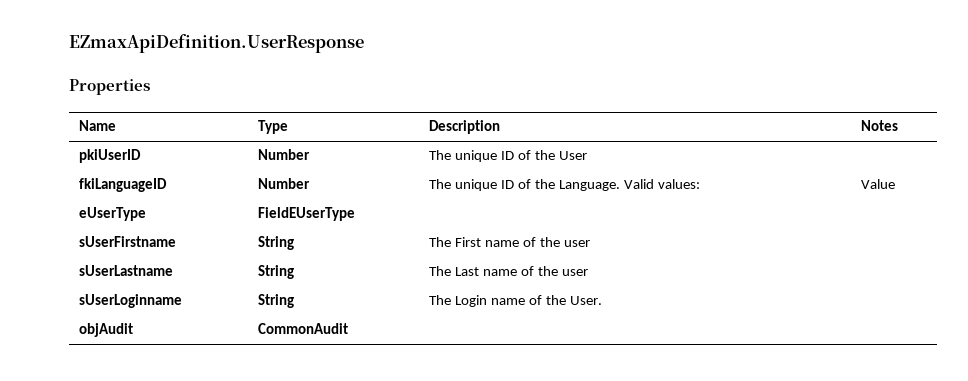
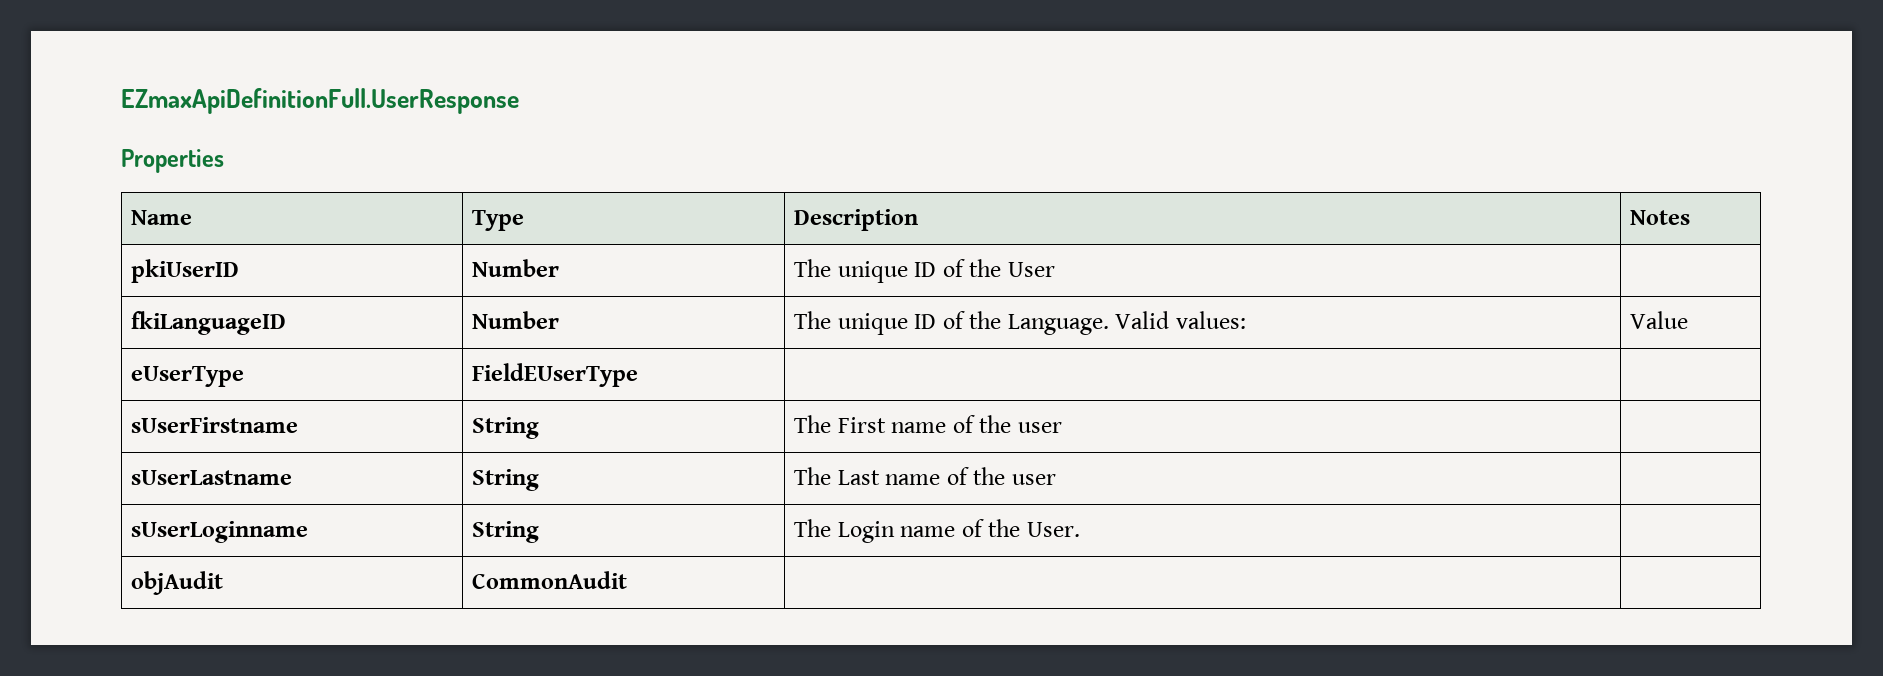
- EZmaxApiDefinition.UserResponse
+ EZmaxApiDefinitionFull.UserResponse

